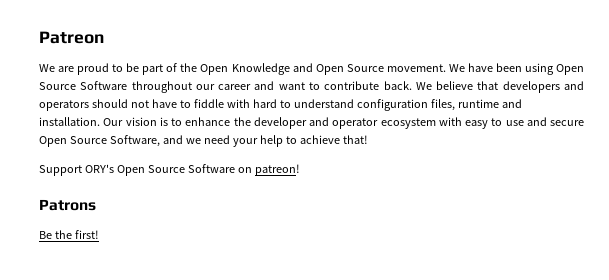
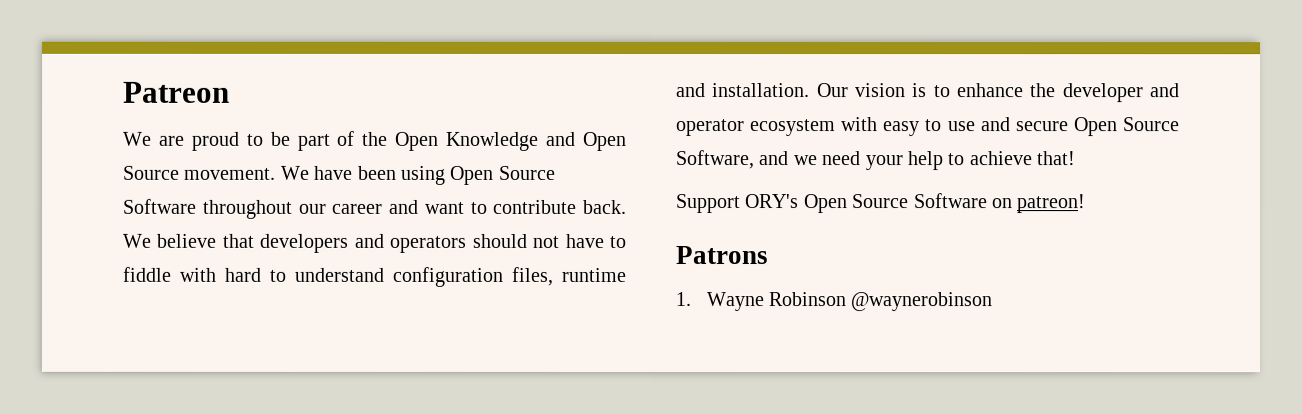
- Be the first!
+ 1. Wayne Robinson @waynerobinson

